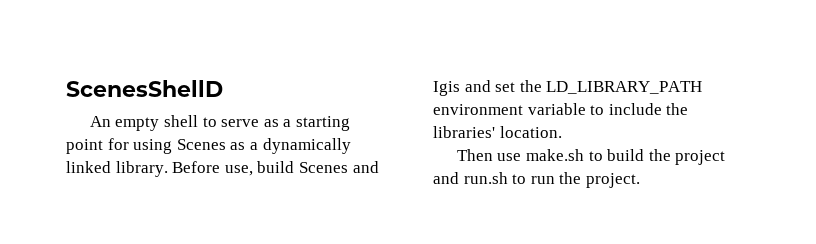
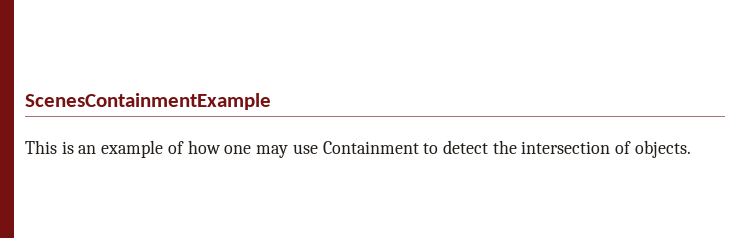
- ScenesShellD
- An empty shell to serve as a starting point for using Scenes as a dynamically linked library. Before use, build Scenes and Igis and set the LD_LIBRARY_PATH environment variable to include the libraries' location.
- Then use make.sh to build the project and run.sh to run the project.
+ ScenesContainmentExample
+ This is an example of how one may use Containment to detect the intersection of objects.

